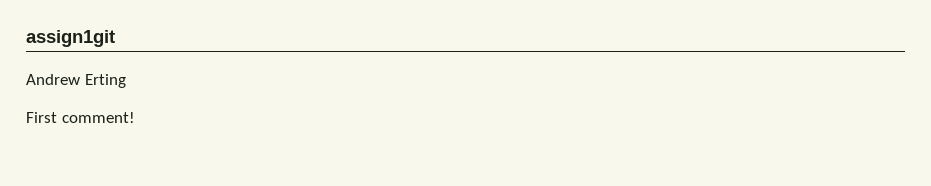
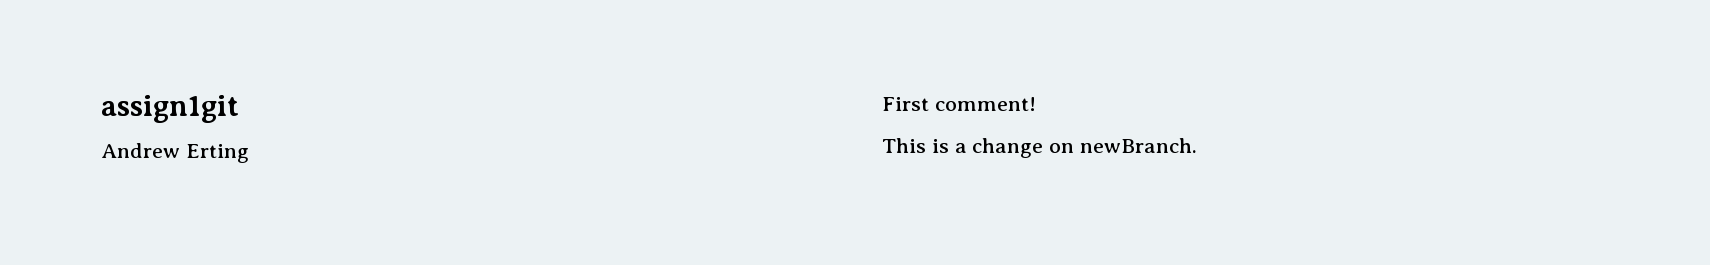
+ This is a change on newBranch.

